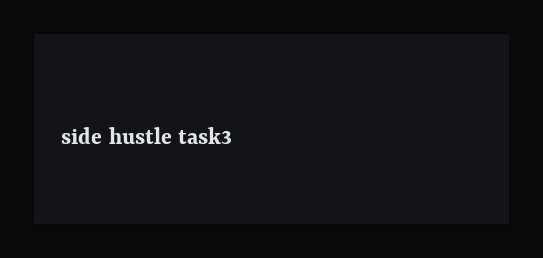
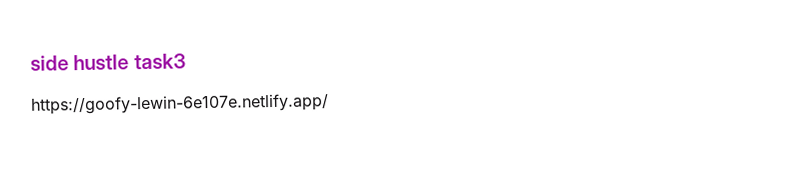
+ https://goofy-lewin-6e107e.netlify.app/

